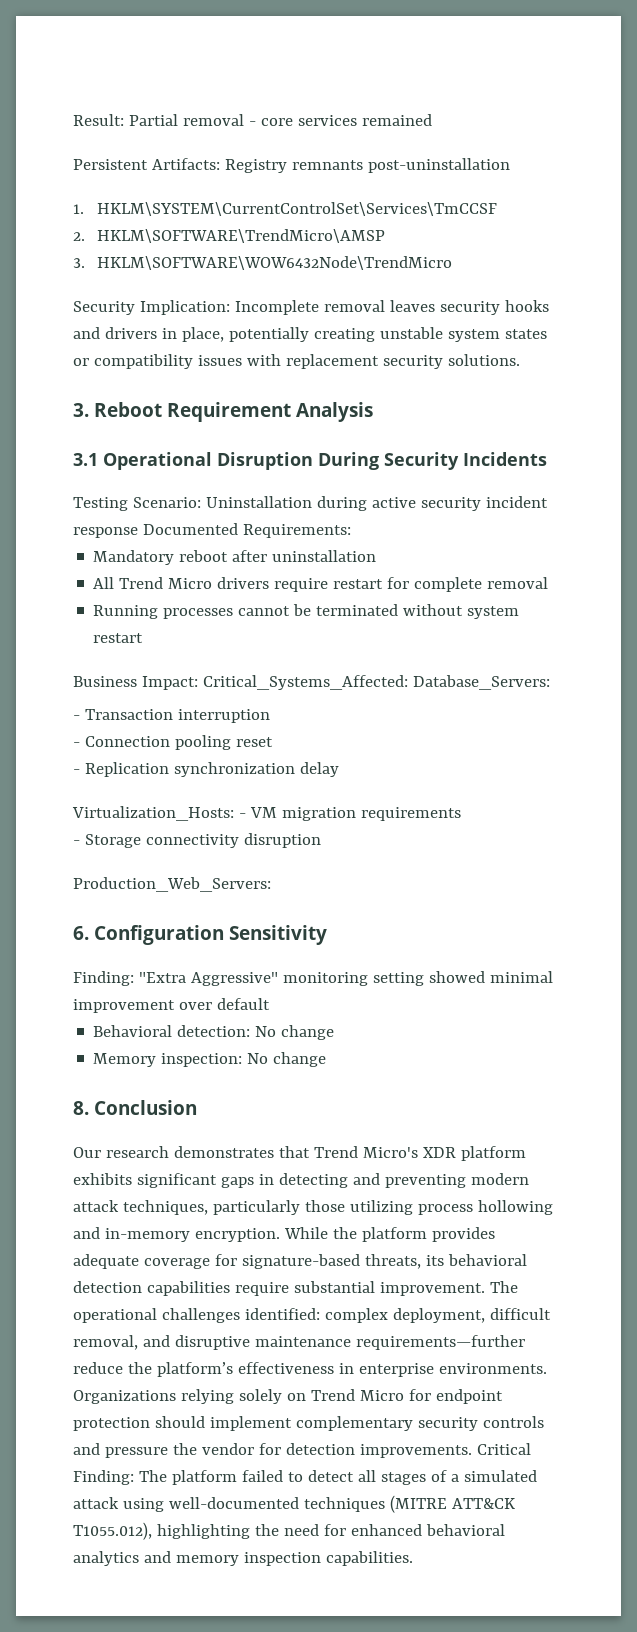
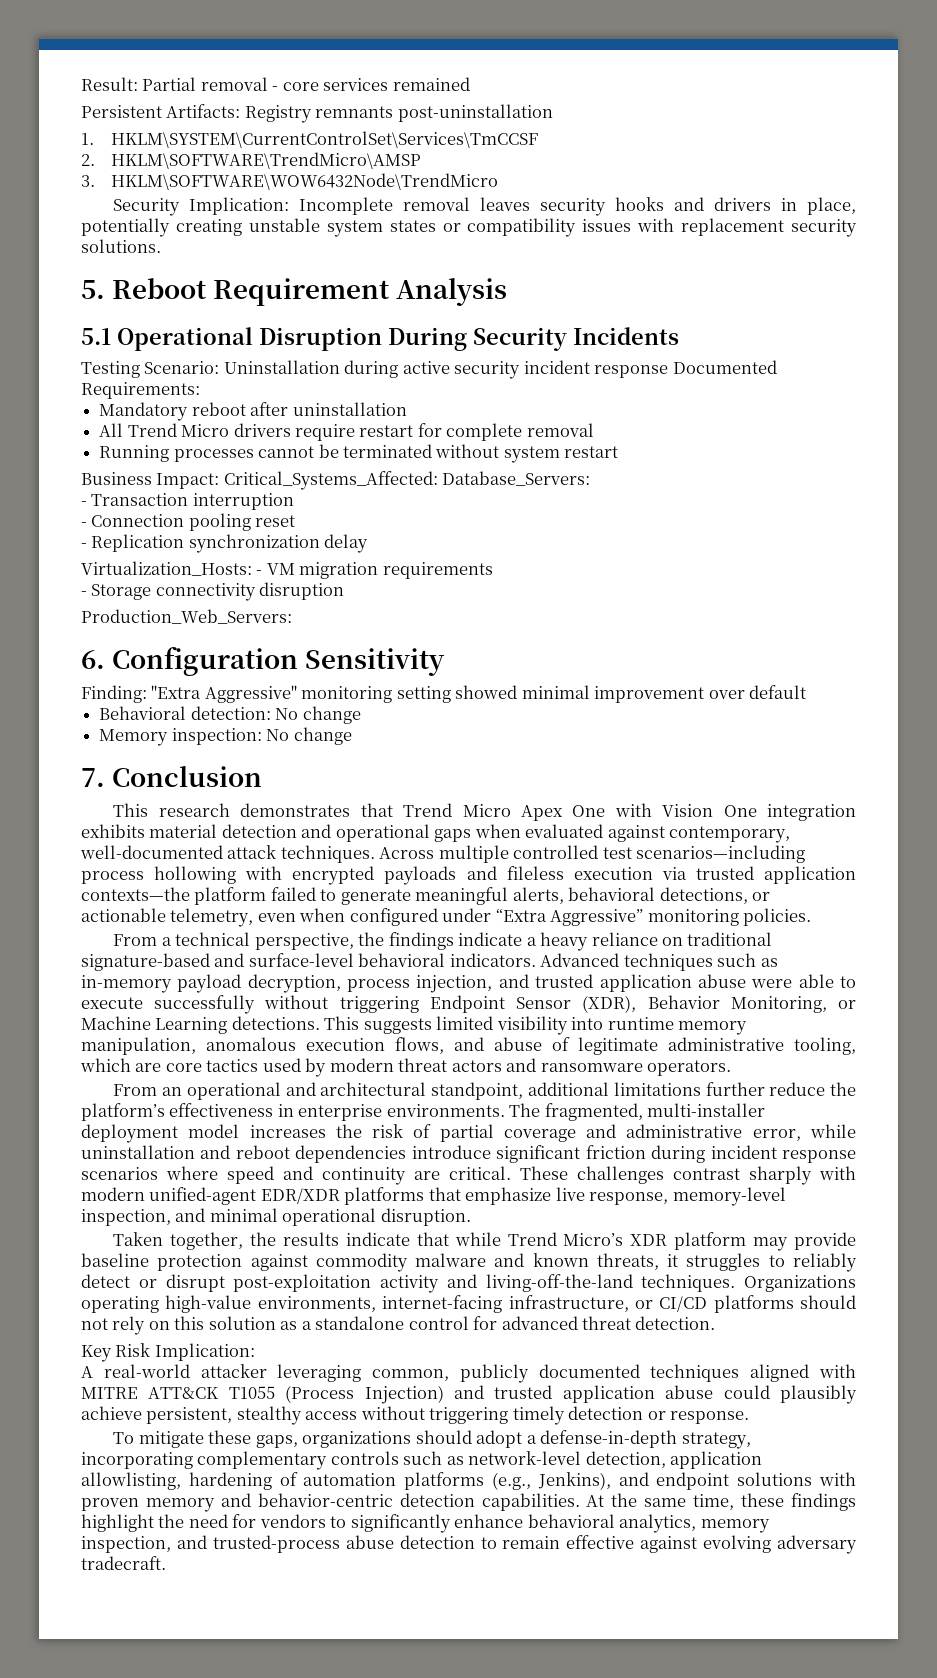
- 3. Reboot Requirement Analysis
+ 5. Reboot Requirement Analysis
- 3.1 Operational Disruption During Security Incidents
+ 5.1 Operational Disruption During Security Incidents
- 8. Conclusion
+ 7. Conclusion
- Our research demonstrates that Trend Micro's XDR platform exhibits significant gaps in detecting and preventing modern attack techniques, particularly those utilizing process hollowing and in-memory encryption. While the platform provides adequate coverage for signature-based threats, its behavioral detection capabilities require substantial improvement. The operational challenges identified: complex deployment, difficult removal, and disruptive maintenance requirements—further reduce the platform’s effectiveness in enterprise environments.
+ This research demonstrates that Trend Micro Apex One with Vision One integration exhibits material detection and operational gaps when evaluated against contemporary, well-documented attack techniques. Across multiple controlled test scenarios—including process hollowing with encrypted payloads and fileless execution via trusted application contexts—the platform failed to generate meaningful alerts, behavioral detections, or actionable telemetry, even when configured under “Extra Aggressive” monitoring policies.
+ From a technical perspective, the findings indicate a heavy reliance on traditional signature-based and surface-level behavioral indicators. Advanced techniques such as in-memory payload decryption, process injection, and trusted application abuse were able to execute successfully without triggering Endpoint Sensor (XDR), Behavior Monitoring, or Machine Learning detections. This suggests limited visibility into runtime memory manipulation, anomalous execution flows, and abuse of legitimate administrative tooling, which are core tactics used by modern threat actors and ransomware operators.
+ From an operational and architectural standpoint, additional limitations further reduce the platform’s effectiveness in enterprise environments.
- Organizations relying solely on Trend Micro for endpoint protection should implement complementary security controls and pressure the vendor for detection improvements. Critical Finding: The platform failed to detect all stages of a simulated attack using well-documented techniques (MITRE ATT&CK T1055.012), highlighting the need for enhanced behavioral analytics and memory inspection capabilities.
+ The fragmented, multi-installer deployment model increases the risk of partial coverage and administrative error, while uninstallation and reboot dependencies introduce significant friction during incident response scenarios where speed and continuity are critical. These challenges contrast sharply with modern unified-agent EDR/XDR platforms that emphasize live response, memory-level inspection, and minimal operational disruption.
+ Taken together, the results indicate that while Trend Micro’s XDR platform may provide baseline protection against commodity malware and known threats, it struggles to reliably detect or disrupt post-exploitation activity and living-off-the-land techniques. Organizations operating high-value environments, internet-facing infrastructure, or CI/CD platforms should not rely on this solution as a standalone control for advanced threat detection.
+ Key Risk Implication:
+ A real-world attacker leveraging common, publicly documented techniques aligned with MITRE ATT&CK T1055 (Process Injection) and trusted application abuse could plausibly achieve persistent, stealthy access without triggering timely detection or response.
+ To mitigate these gaps, organizations should adopt a defense-in-depth strategy, incorporating complementary controls such as network-level detection, application allowlisting, hardening of automation platforms (e.g., Jenkins), and endpoint solutions with proven memory and behavior-centric detection capabilities. At the same time, these findings highlight the need for vendors to significantly enhance behavioral analytics, memory inspection, and trusted-process abuse detection to remain effective against evolving adversary tradecraft.

